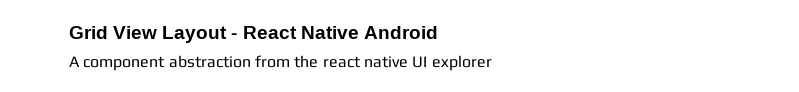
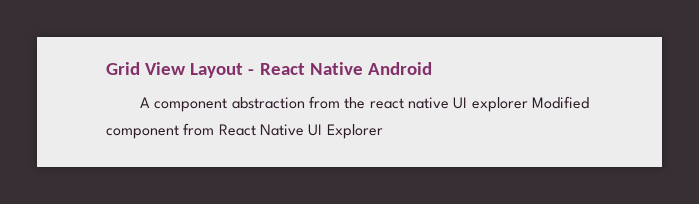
- A component abstraction from the react native UI explorer
+ A component abstraction from the react native UI explorer Modified component from React Native UI Explorer

